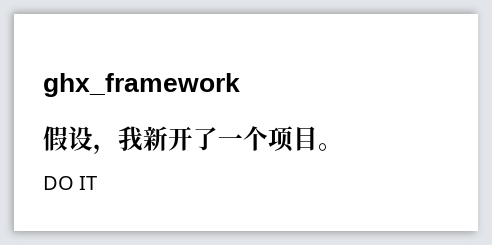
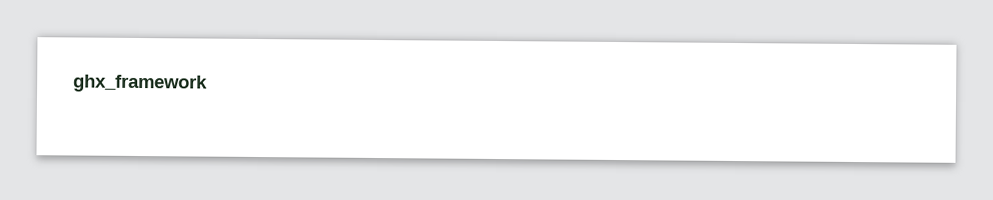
- 假设，我新开了一个项目。
- DO IT

